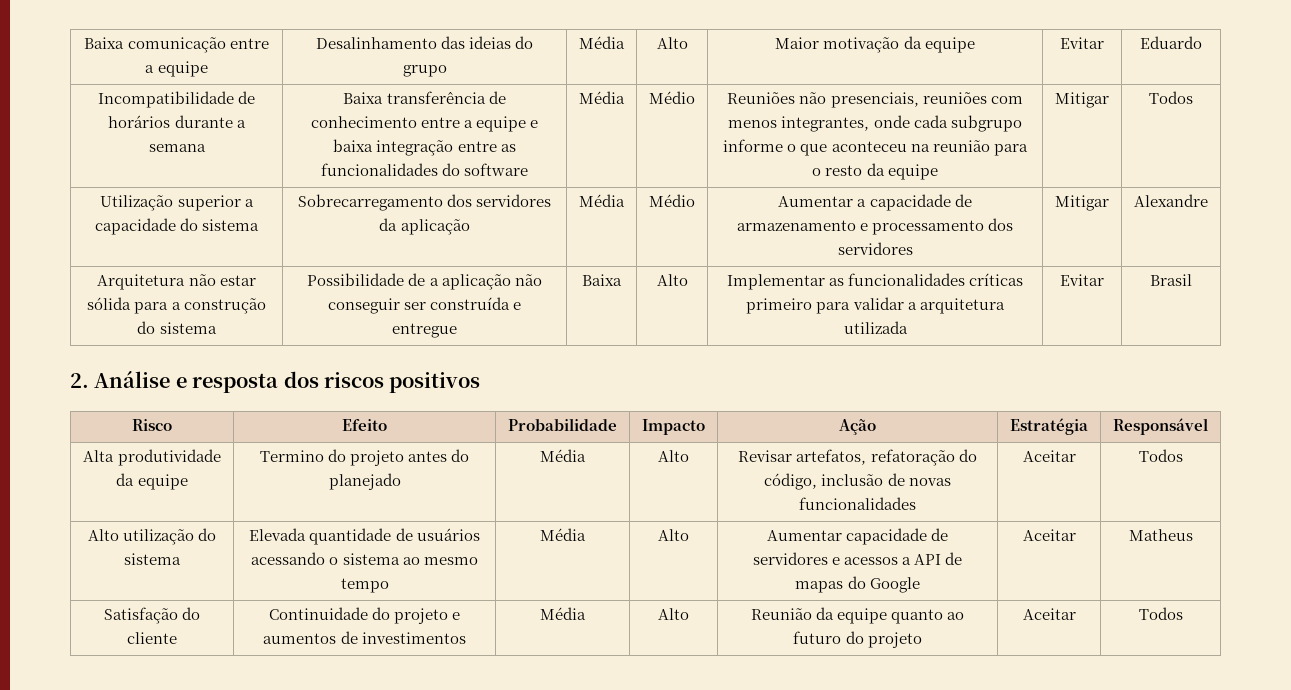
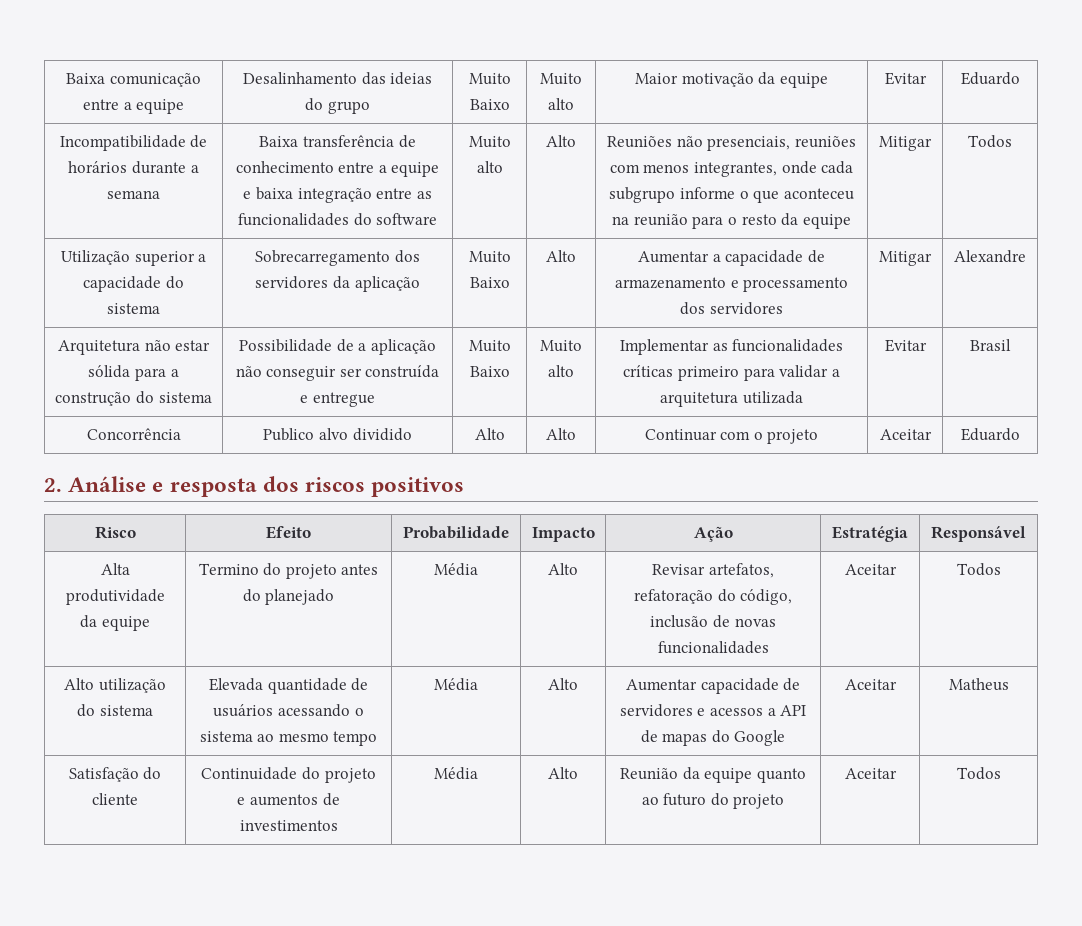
- Baixa comunicação entre a equipe | Desalinhamento das ideias do grupo | Média | Alto | Maior motivação da equipe | Evitar | Eduardo
+ Baixa comunicação entre a equipe | Desalinhamento das ideias do grupo | Muito Baixo | Muito alto | Maior motivação da equipe | Evitar | Eduardo
- Baixa transferência de conhecimento entre a equipe e baixa integração entre as funcionalidades do software | Média | Médio
+ Baixa transferência de conhecimento entre a equipe e baixa integração entre as funcionalidades do software | Muito alto | Alto
- Utilização superior a capacidade do sistema | Sobrecarregamento dos servidores da aplicação | Média | Médio | Aumentar a capacidade de armazenamento e processamento dos servidores | Mitigar | Alexandre
+ Utilização superior a capacidade do sistema | Sobrecarregamento dos servidores da aplicação | Muito Baixo | Alto | Aumentar a capacidade de armazenamento e processamento dos servidores | Mitigar | Alexandre
- Arquitetura não estar sólida para a construção do sistema | Possibilidade de a aplicação não conseguir ser construída e entregue | Baixa | Alto | Implementar as funcionalidades críticas primeiro para validar a arquitetura utilizada | Evitar | Brasil
+ Arquitetura não estar sólida para a construção do sistema | Possibilidade de a aplicação não conseguir ser construída e entregue | Muito Baixo | Muito alto | Implementar as funcionalidades críticas primeiro para validar a arquitetura utilizada | Evitar | Brasil
+ Concorrência | Publico alvo dividido | Alto | Alto | Continuar com o projeto | Aceitar | Eduardo

